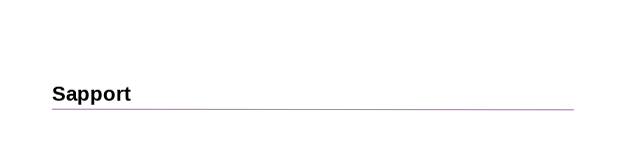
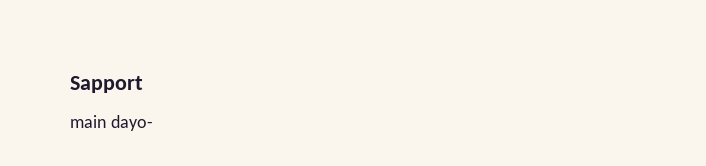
+ main dayo-

